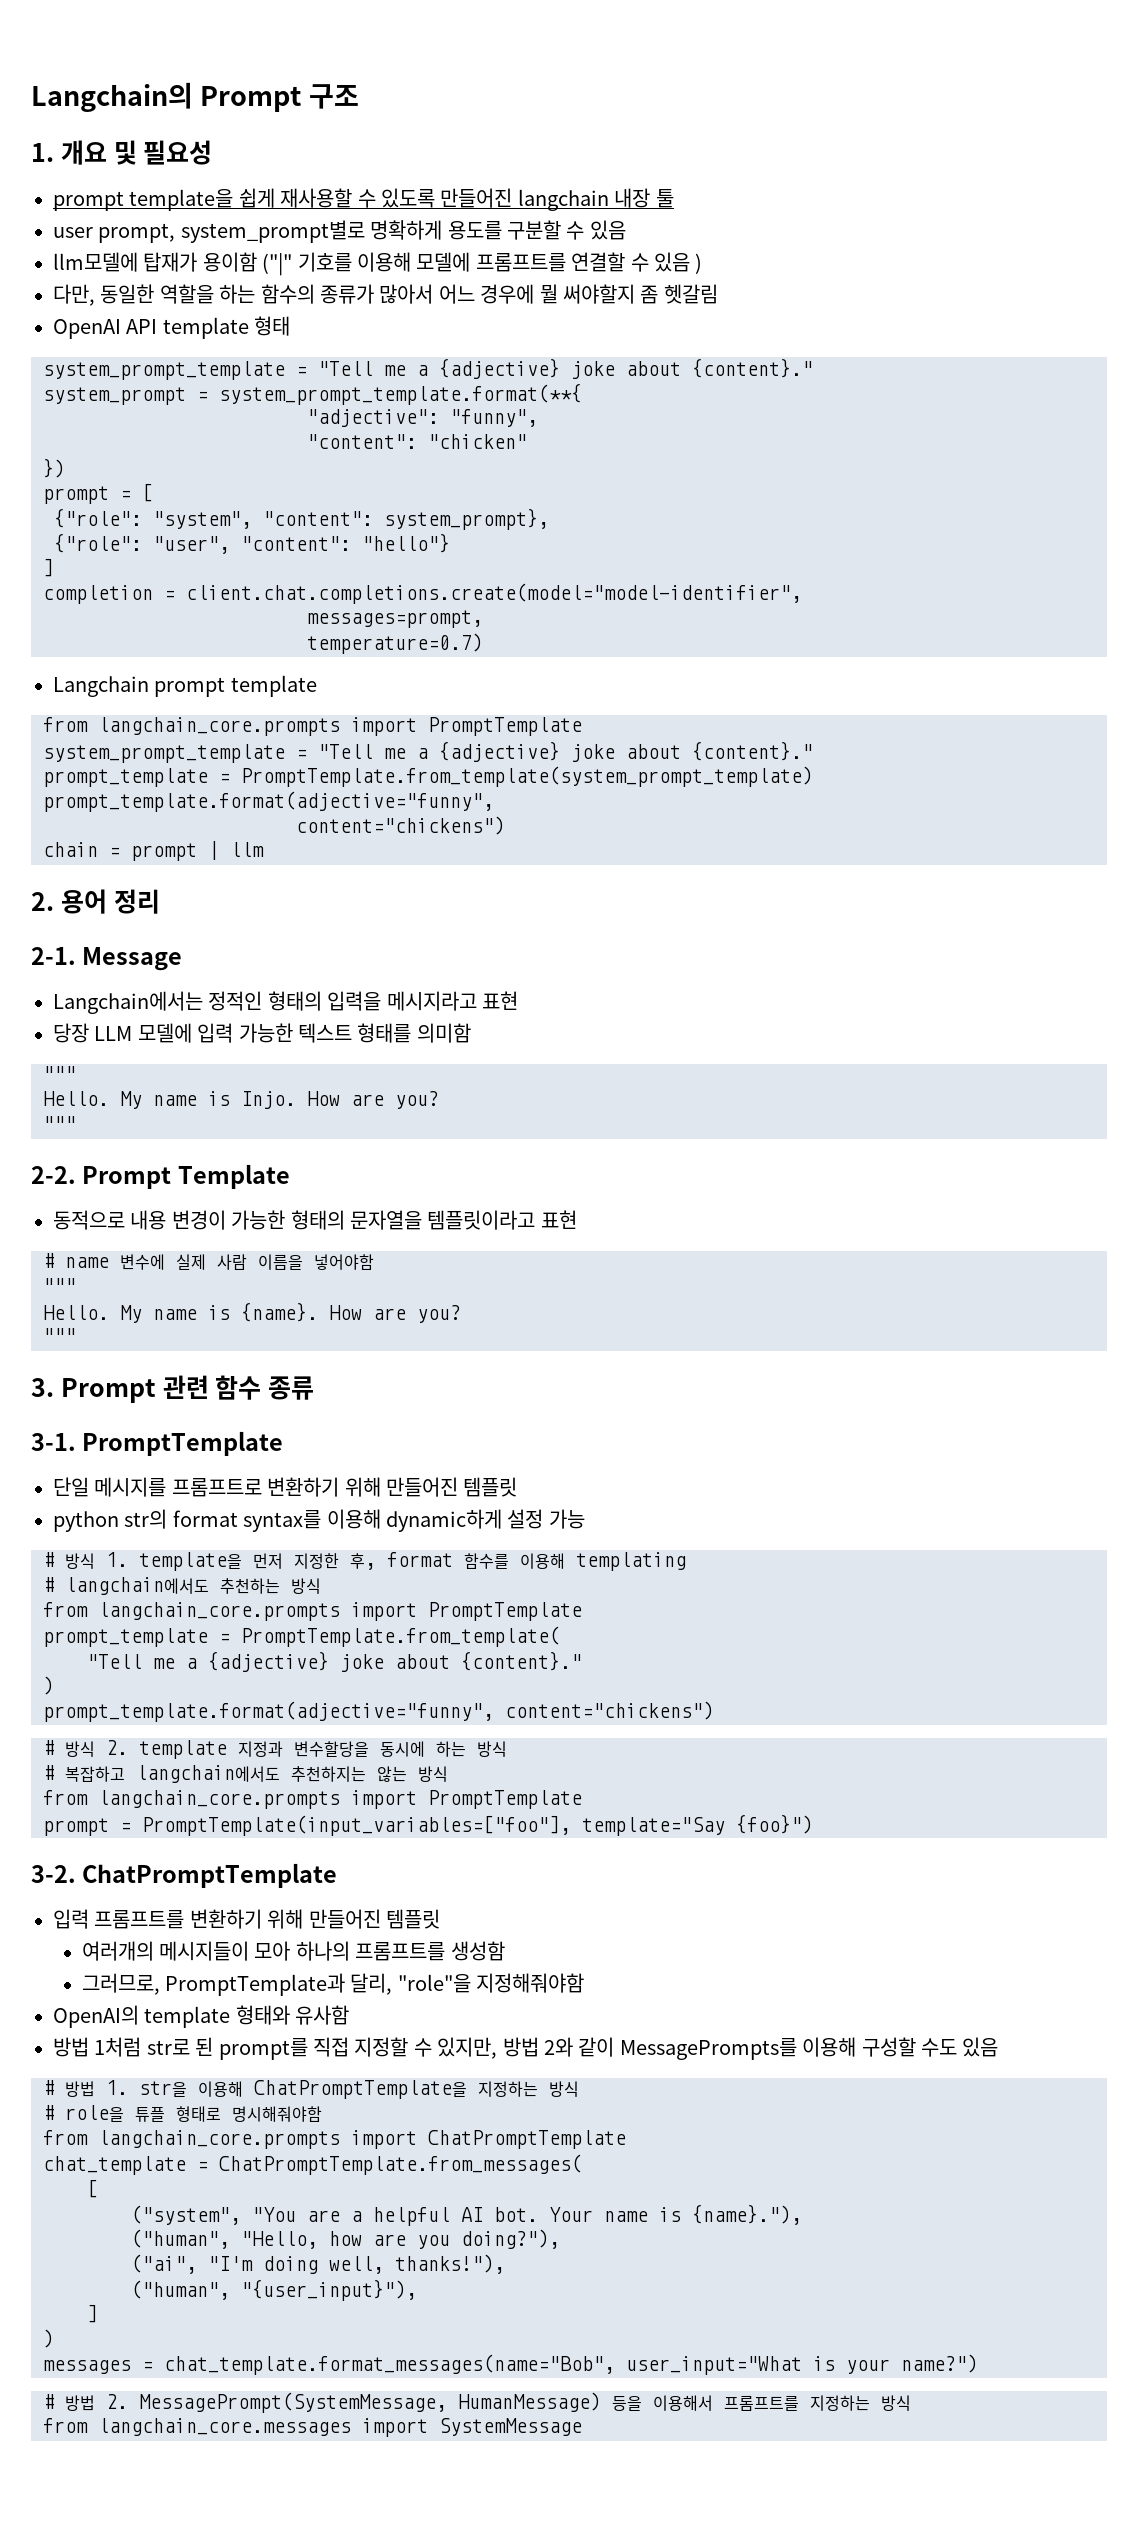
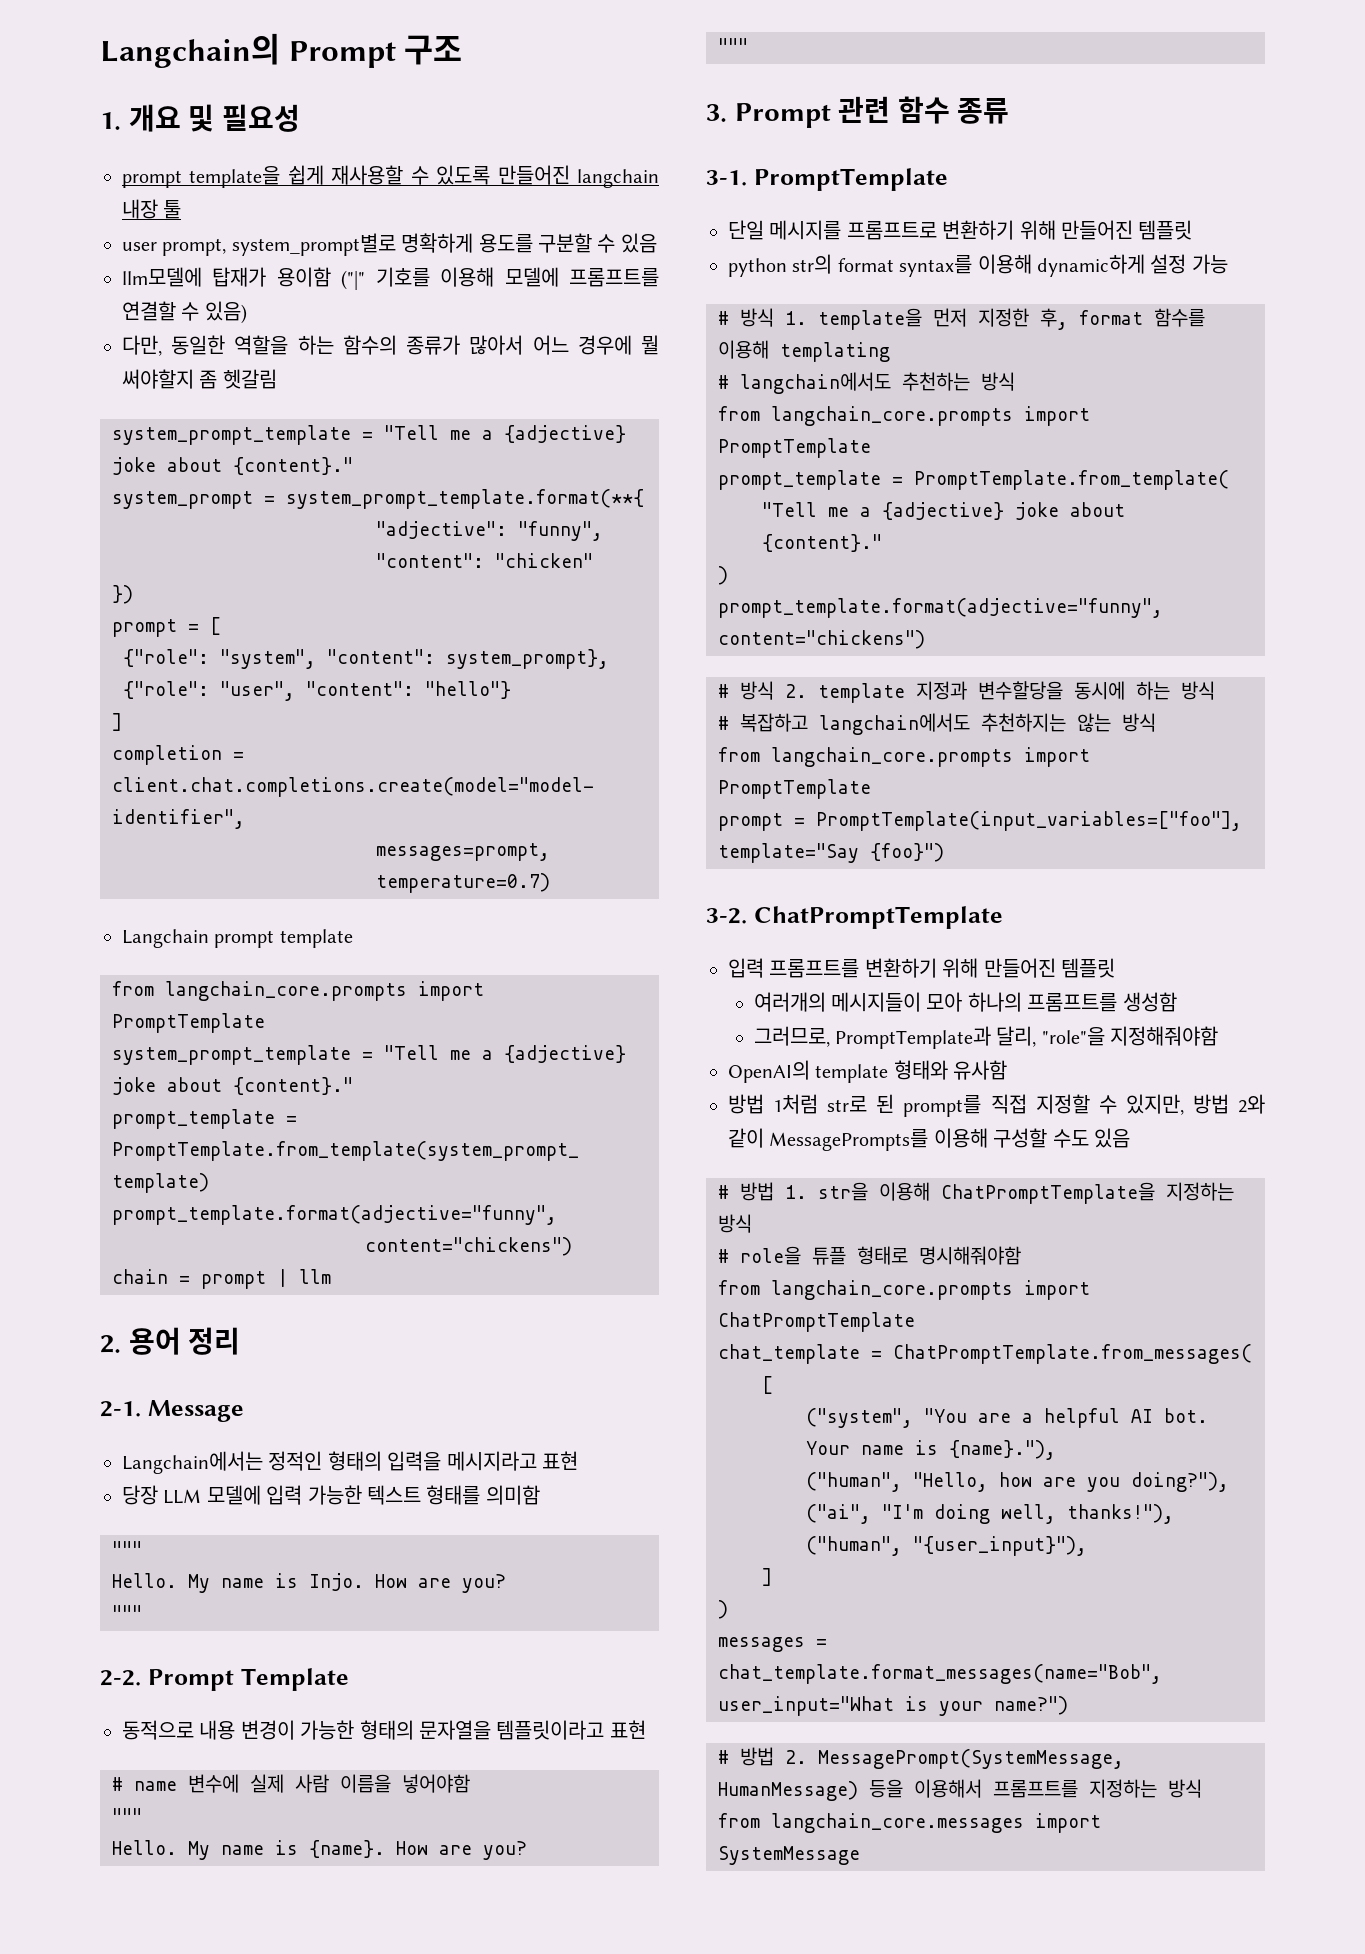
- llm모델에 탑재가 용이함 ("|" 기호를 이용해 모델에 프롬프트를 연결할 수 있음 )
+ llm모델에 탑재가 용이함 ("|" 기호를 이용해 모델에 프롬프트를 연결할 수 있음)
- OpenAI API template 형태

